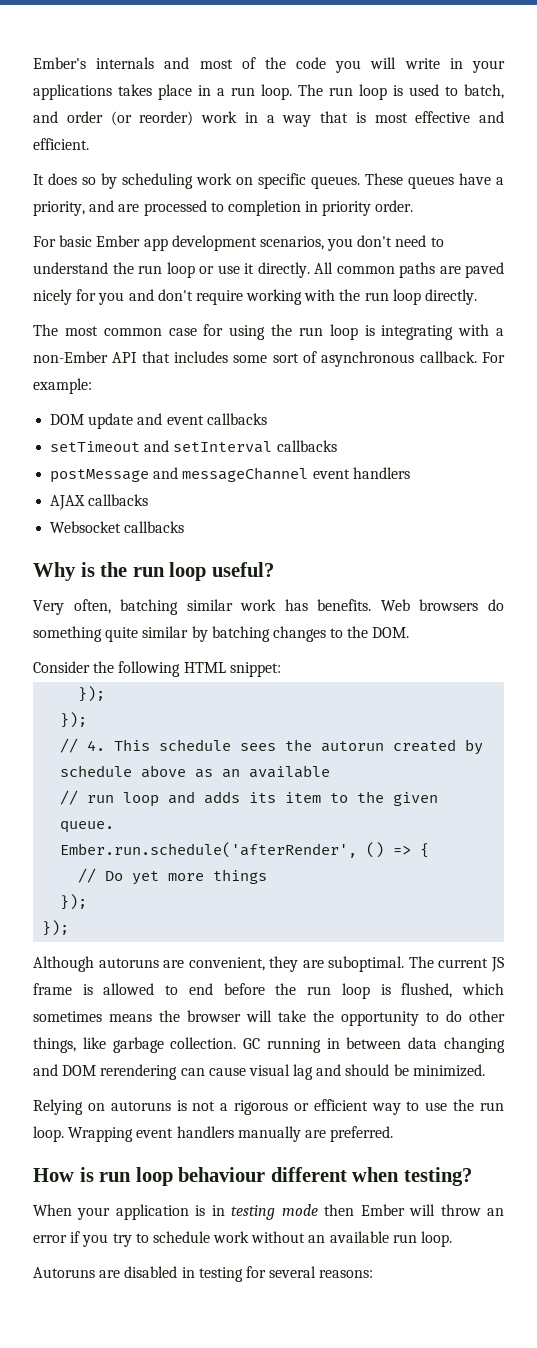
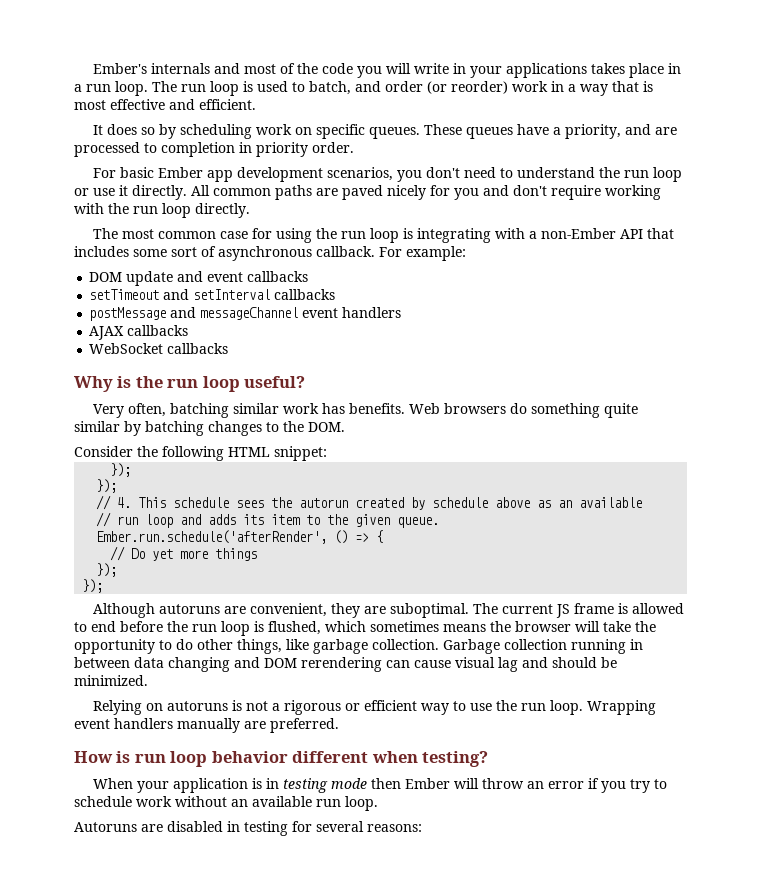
- Websocket callbacks
+ WebSocket callbacks
- GC running in between data changing and DOM rerendering can cause visual lag and should be minimized.
+ Garbage collection running in between data changing and DOM rerendering can cause visual lag and should be minimized.
- How is run loop behaviour different when testing?
+ How is run loop behavior different when testing?

